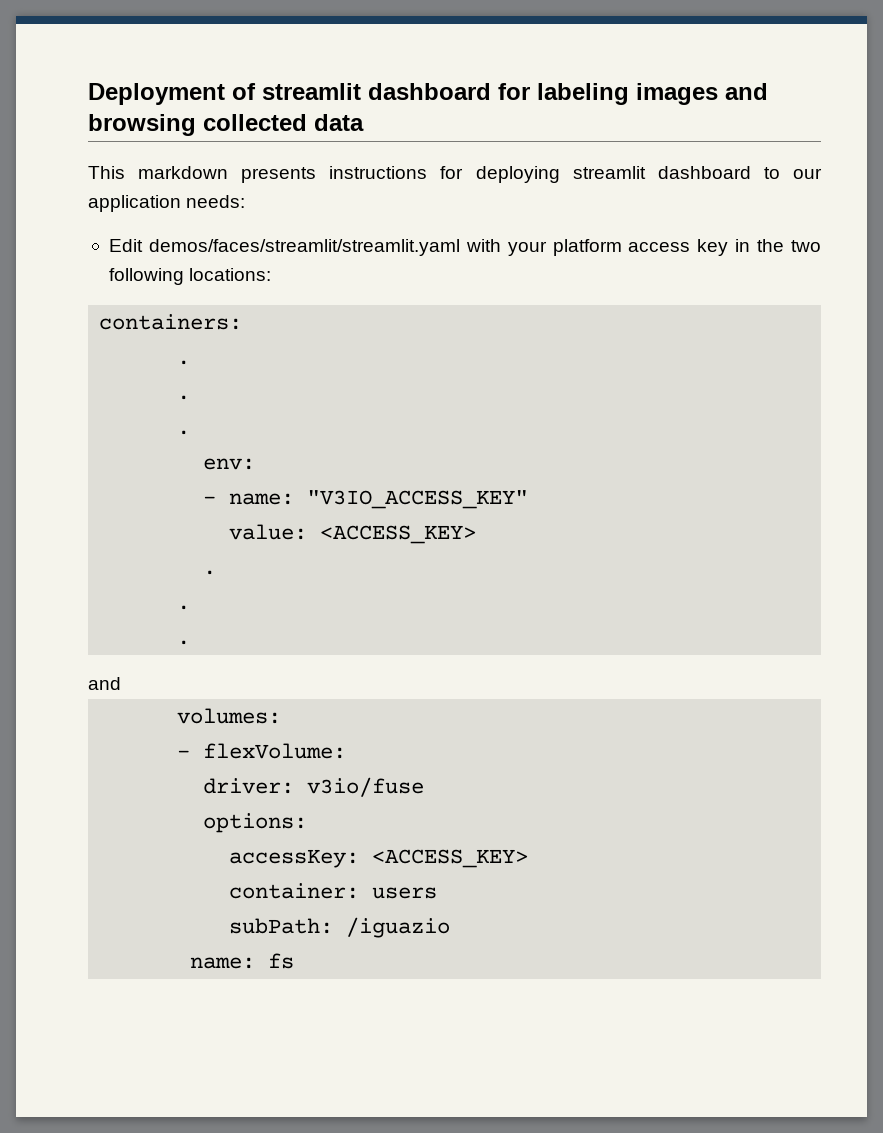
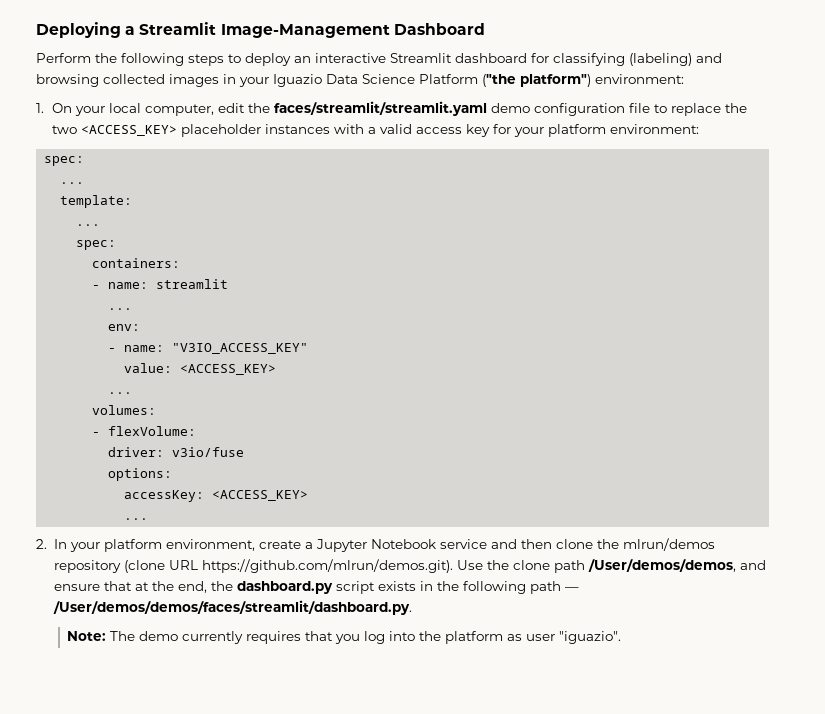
- Deployment of streamlit dashboard for labeling images and browsing collected data
- This markdown presents instructions for deploying streamlit dashboard to our application needs:
- Edit demos/faces/streamlit/streamlit.yaml with your platform access key in the two following locations:
+ Deploying a Streamlit Image-Management Dashboard
+ Perform the following steps to deploy an interactive Streamlit dashboard for classifying (labeling) and browsing collected images in your Iguazio Data Science Platform ("the platform") environment:
+ 1. On your local computer, edit the faces/streamlit/streamlit.yaml demo configuration file to replace the two <ACCESS_KEY> placeholder instances with a valid access key for your platform environment:
+ spec:
+ ...
+ template:
+ ...
+ spec:
  containers:
- .
- .
- .
+ - name: streamlit
+ ...
  value: <ACCESS_KEY>
- .
- .
- .
- and
+ ...
  accessKey: <ACCESS_KEY>
- container: users
- subPath: /iguazio
- name: fs
+ ...
+ 2. In your platform environment, create a Jupyter Notebook service and then clone the mlrun/demos repository (clone URL https://github.com/mlrun/demos.git). Use the clone path /User/demos/demos, and ensure that at the end, the dashboard.py script exists in the following path — /User/demos/demos/faces/streamlit/dashboard.py.
+ Note: The demo currently requires that you log into the platform as user "iguazio".

